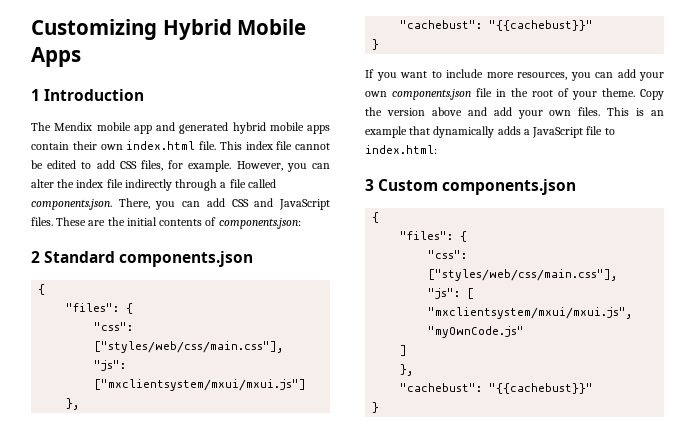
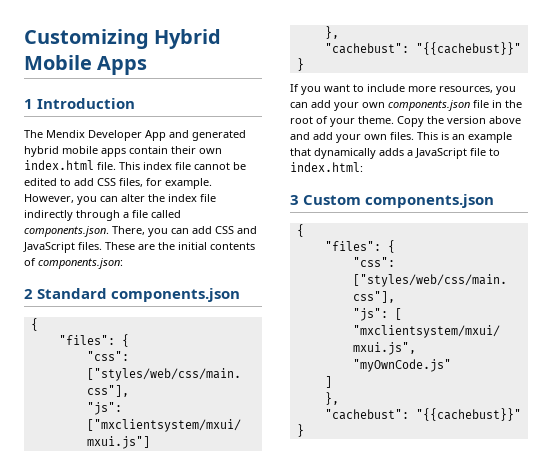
- The Mendix mobile app and generated hybrid mobile apps contain their own index.html file.
+ The Mendix Developer App and generated hybrid mobile apps contain their own index.html file.

